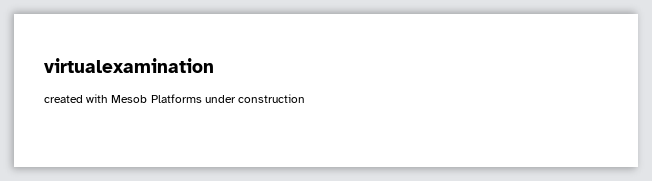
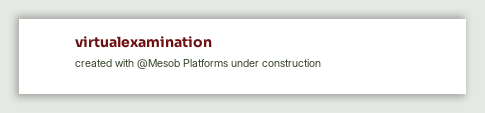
- created with Mesob Platforms under construction
+ created with @Mesob Platforms under construction

